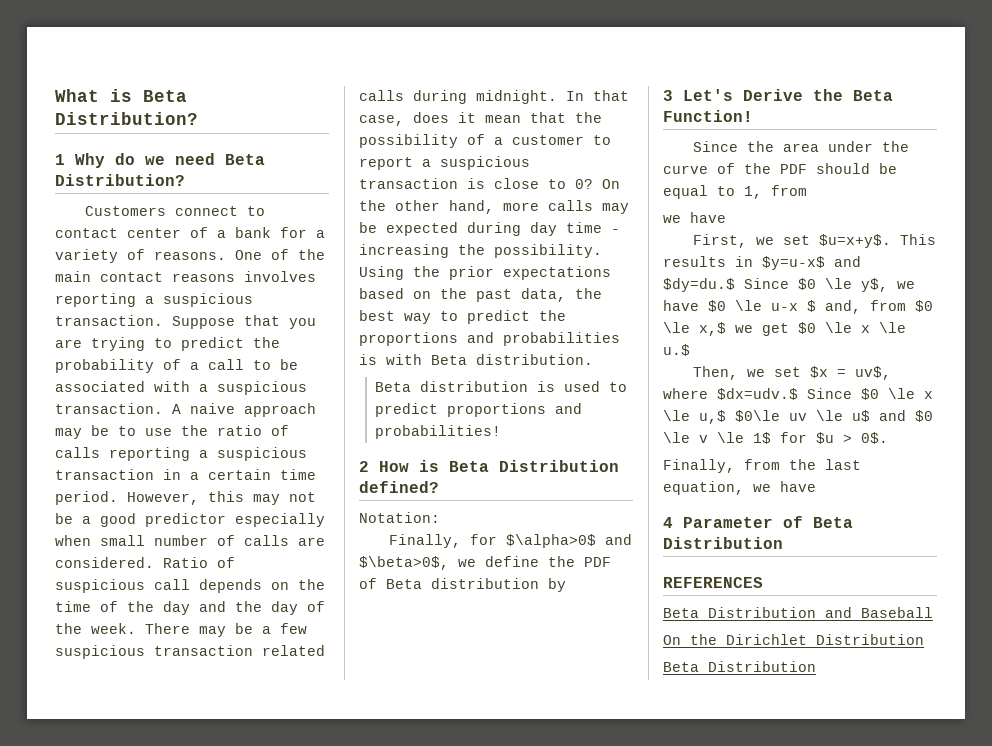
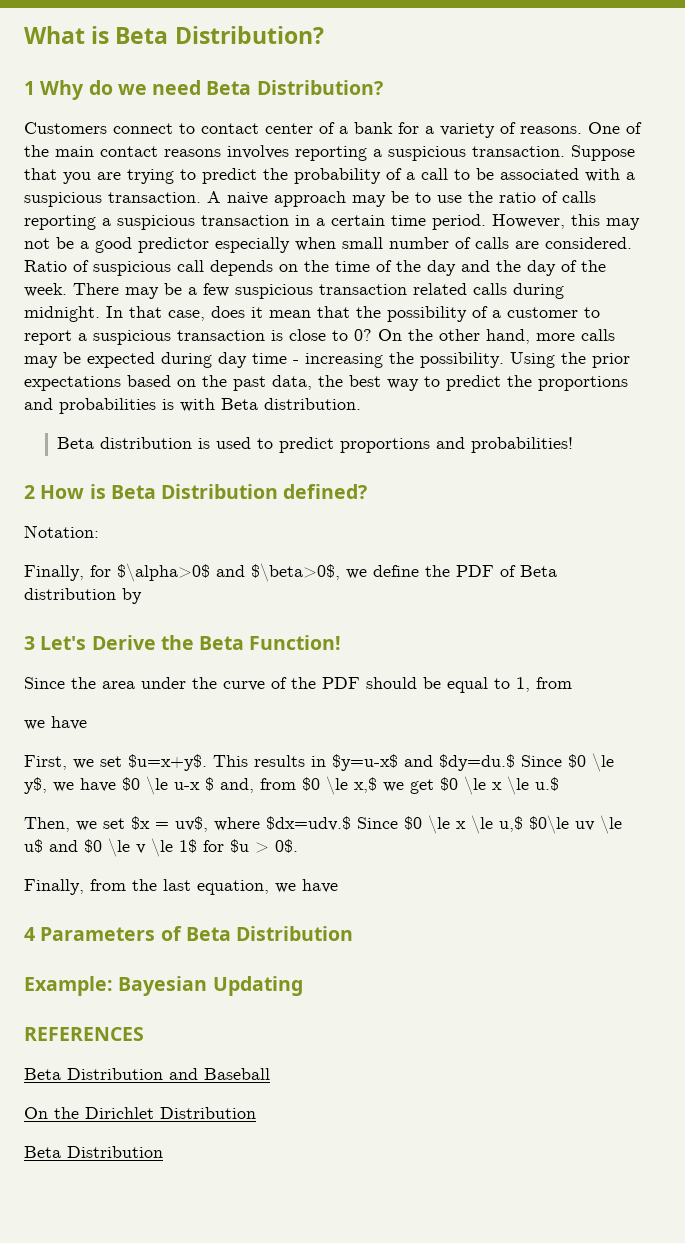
- 4 Parameter of Beta Distribution
+ 4 Parameters of Beta Distribution
+ Example: Bayesian Updating

